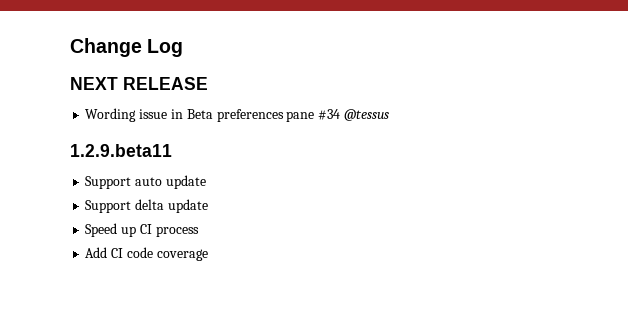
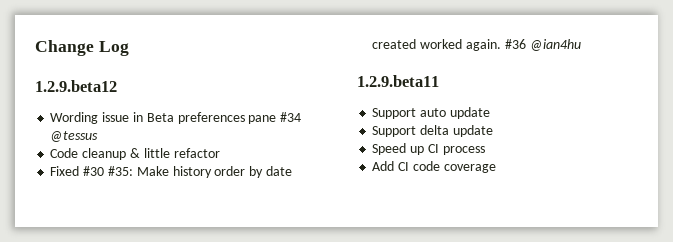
- NEXT RELEASE
+ 1.2.9.beta12
+ Code cleanup & little refactor
+ Fixed #30 #35: Make history order by date created worked again. #36 @ian4hu

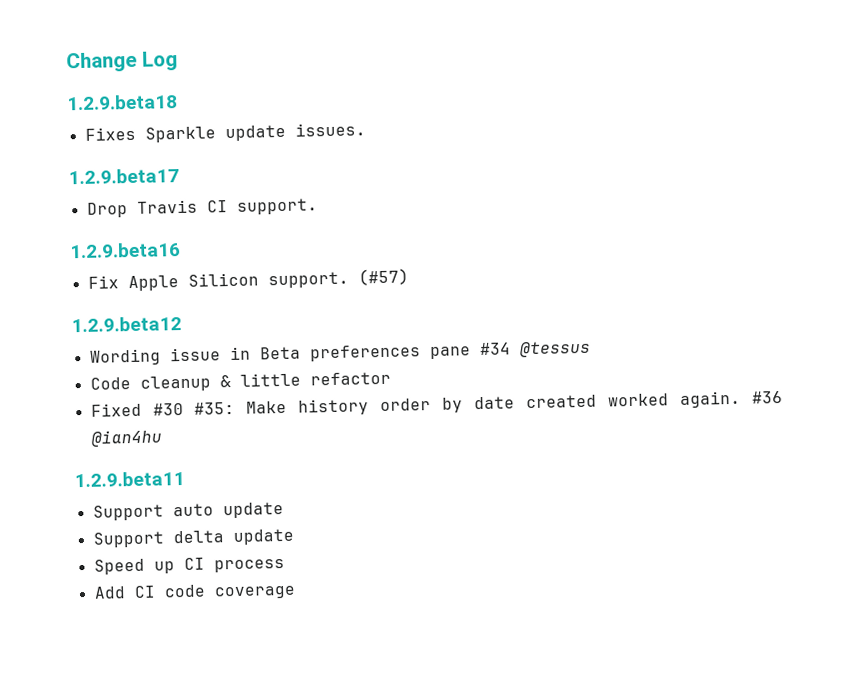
+ 1.2.9.beta18
+ Fixes Sparkle update issues.
+ 1.2.9.beta17
+ Drop Travis CI support.
+ 1.2.9.beta16
+ Fix Apple Silicon support. (#57)

